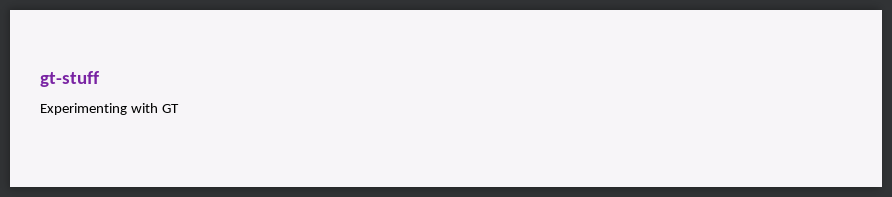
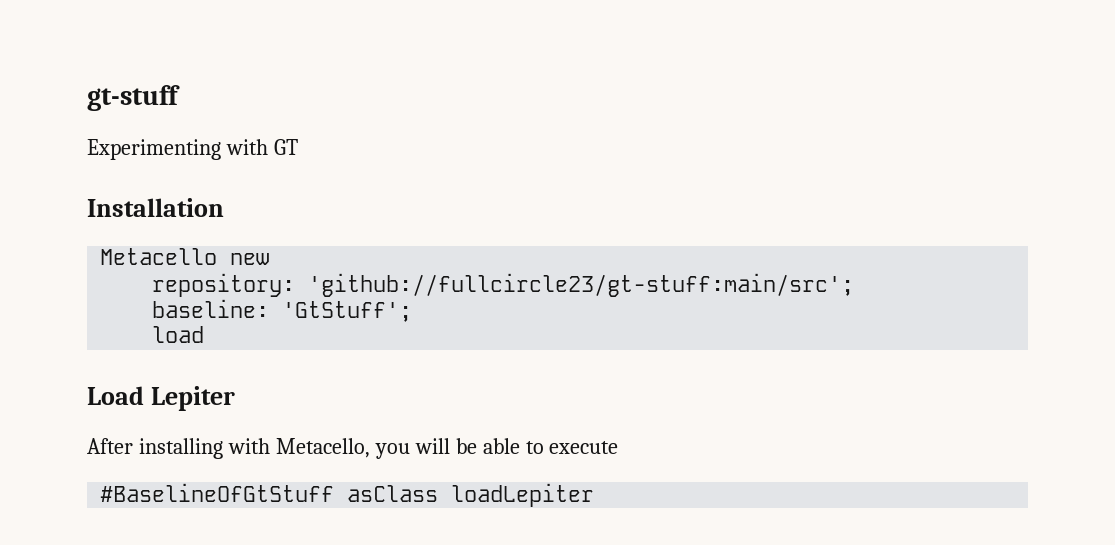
+ Installation
+ Metacello new
+ repository: 'github://fullcircle23/gt-stuff:main/src';
+ baseline: 'GtStuff';
+ load
+ Load Lepiter
+ After installing with Metacello, you will be able to execute
+ #BaselineOfGtStuff asClass loadLepiter

